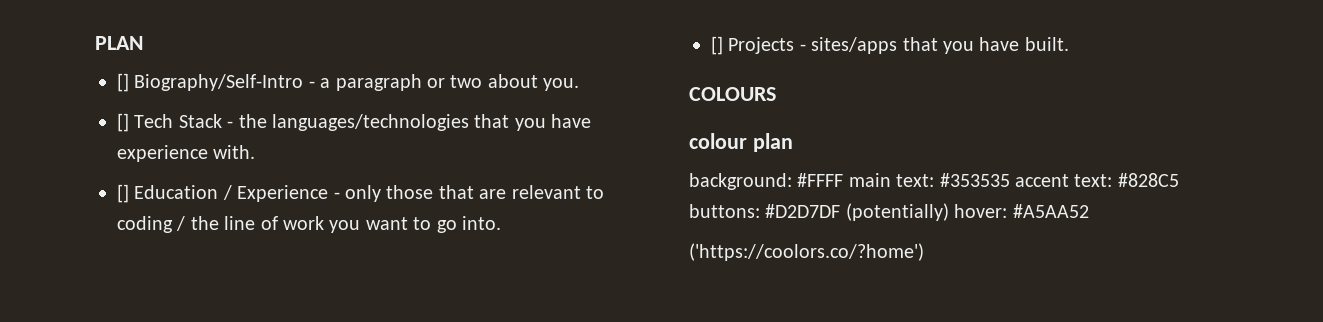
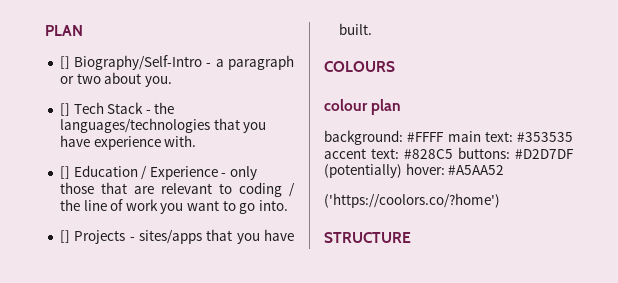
+ STRUCTURE

